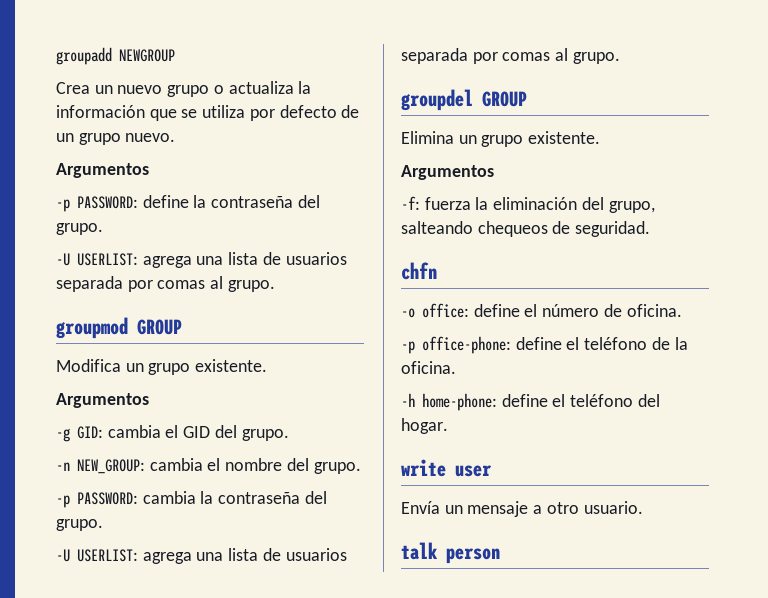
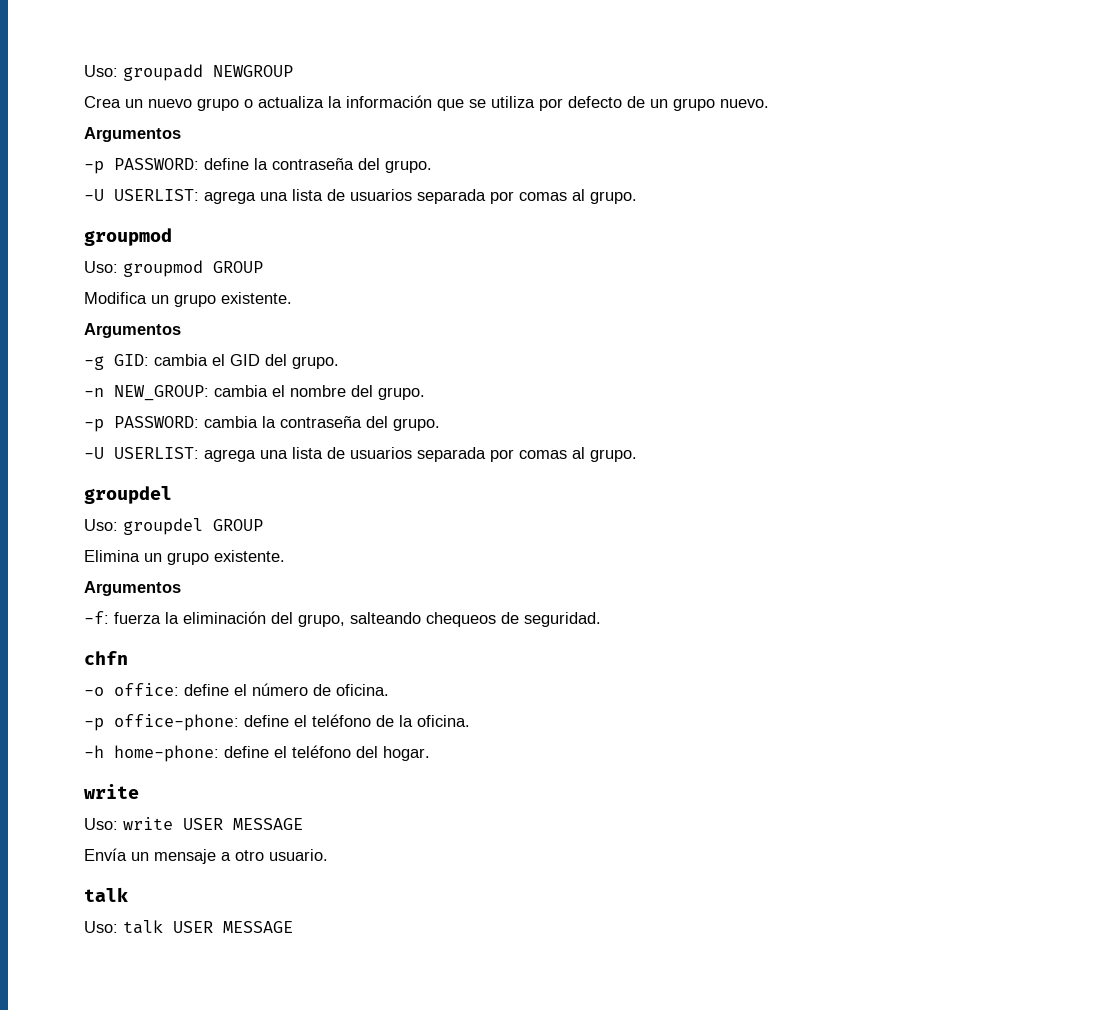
- groupadd NEWGROUP
+ Uso: groupadd NEWGROUP
  -p PASSWORD: define la contraseña del grupo.
  -U USERLIST: agrega una lista de usuarios separada por comas al grupo.
- groupmod GROUP
+ groupmod
+ Uso: groupmod GROUP
  -p PASSWORD: cambia la contraseña del grupo.
  -U USERLIST: agrega una lista de usuarios separada por comas al grupo.
- groupdel GROUP
+ groupdel
+ Uso: groupdel GROUP
  -h home-phone: define el teléfono del hogar.
- write user
+ write
+ Uso: write USER MESSAGE
  Envía un mensaje a otro usuario.
- talk person
+ talk
+ Uso: talk USER MESSAGE

